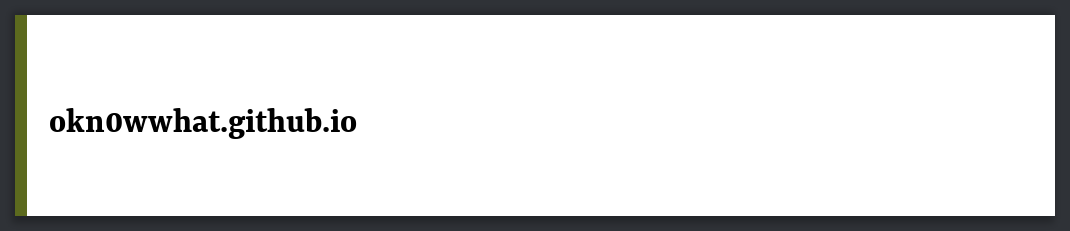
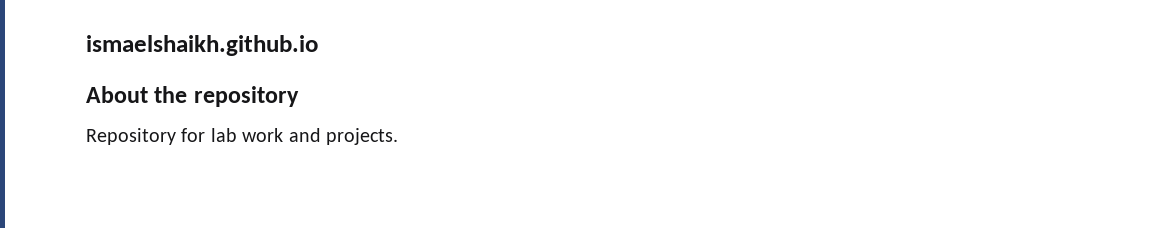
- okn0wwhat.github.io
+ ismaelshaikh.github.io
+ About the repository
+ Repository for lab work and projects.

